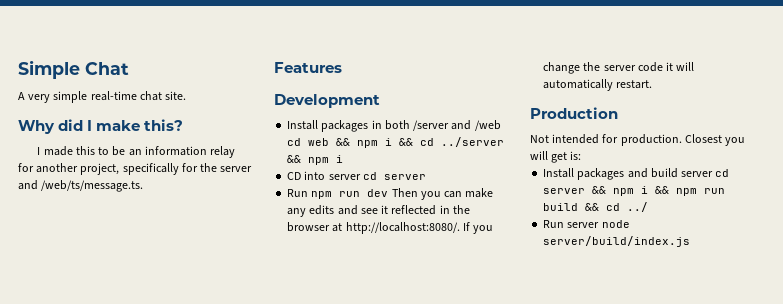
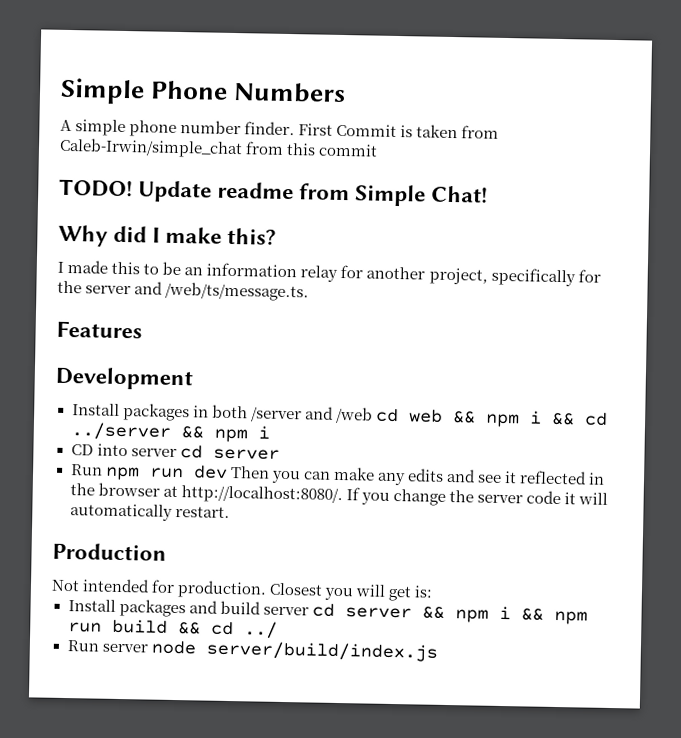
- Simple Chat
+ Simple Phone Numbers
- A very simple real-time chat site.
+ A simple phone number finder. First Commit is taken from Caleb-Irwin/simple_chat from this commit
+ TODO! Update readme from Simple Chat!

